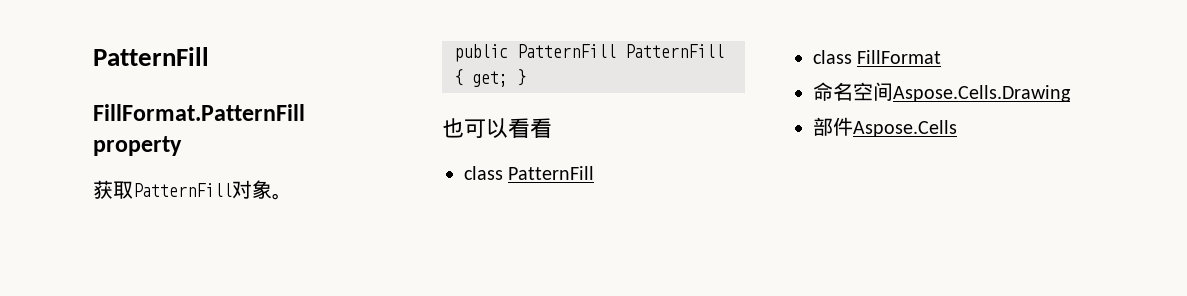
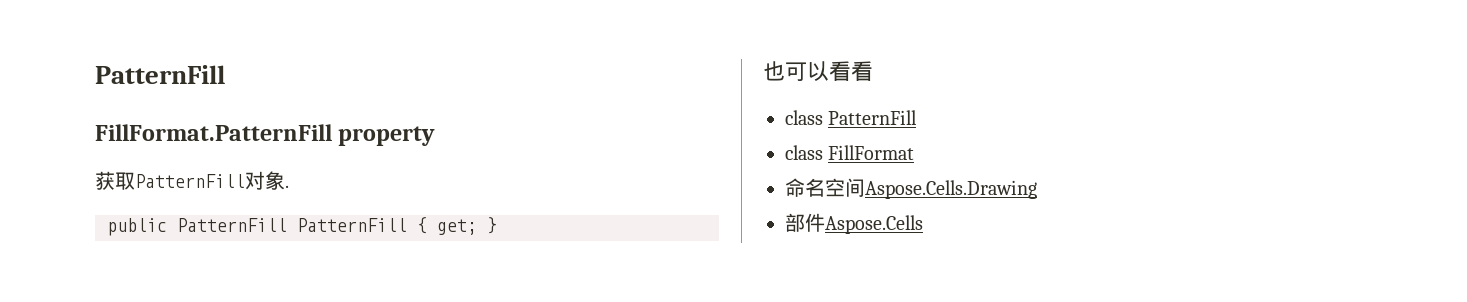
- 获取PatternFill对象。
+ 获取PatternFill对象.

